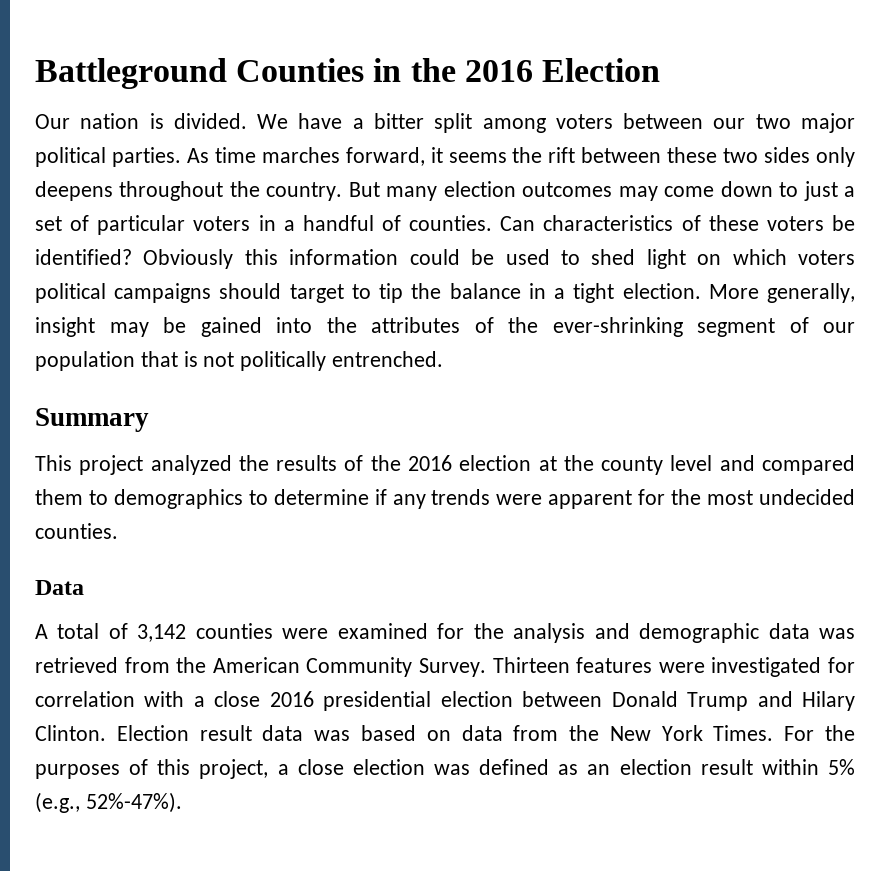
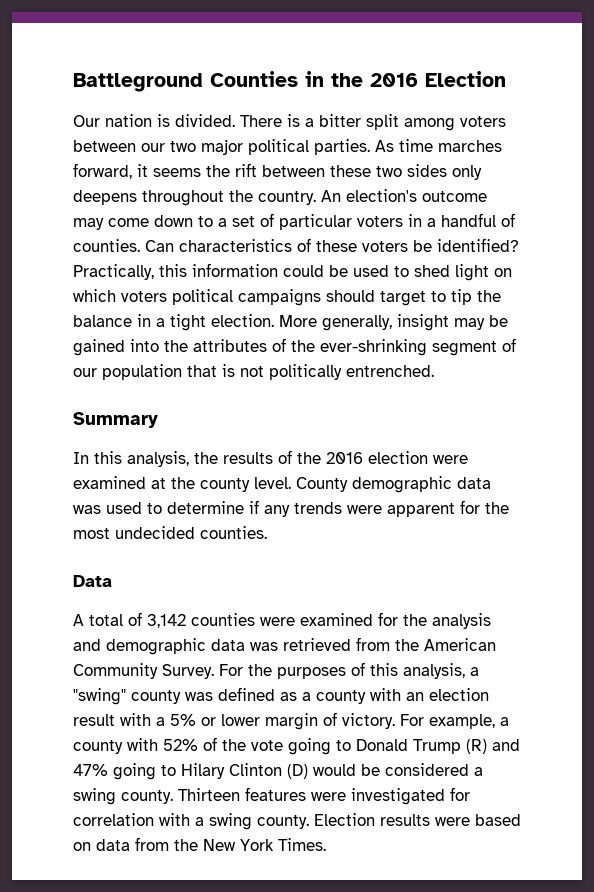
- We have a bitter split among voters between our two major political parties.
+ There is a bitter split among voters between our two major political parties.
- But many election outcomes may come down to just a set of particular voters in a handful of counties.
+ An election's outcome may come down to a set of particular voters in a handful of counties.
- Obviously this information could be used to shed light on which voters political campaigns should target to tip the balance in a tight election.
+ Practically, this information could be used to shed light on which voters political campaigns should target to tip the balance in a tight election.
- This project analyzed the results of the 2016 election at the county level and compared them to demographics to determine if any trends were apparent for the most undecided counties.
+ In this analysis, the results of the 2016 election were examined at the county level. County demographic data was used to determine if any trends were apparent for the most undecided counties.
+ For the purposes of this analysis, a "swing" county was defined as a county with an election result with a 5% or lower margin of victory. For example, a county with 52% of the vote going to Donald Trump (R) and 47% going to Hilary Clinton (D) would be considered a swing county.
- Thirteen features were investigated for correlation with a close 2016 presidential election between Donald Trump and Hilary Clinton. Election result data was based on data from the New York Times. For the purposes of this project, a close election was defined as an election result within 5% (e.g., 52%-47%).
+ Thirteen features were investigated for correlation with a swing county. Election results were based on data from the New York Times.

